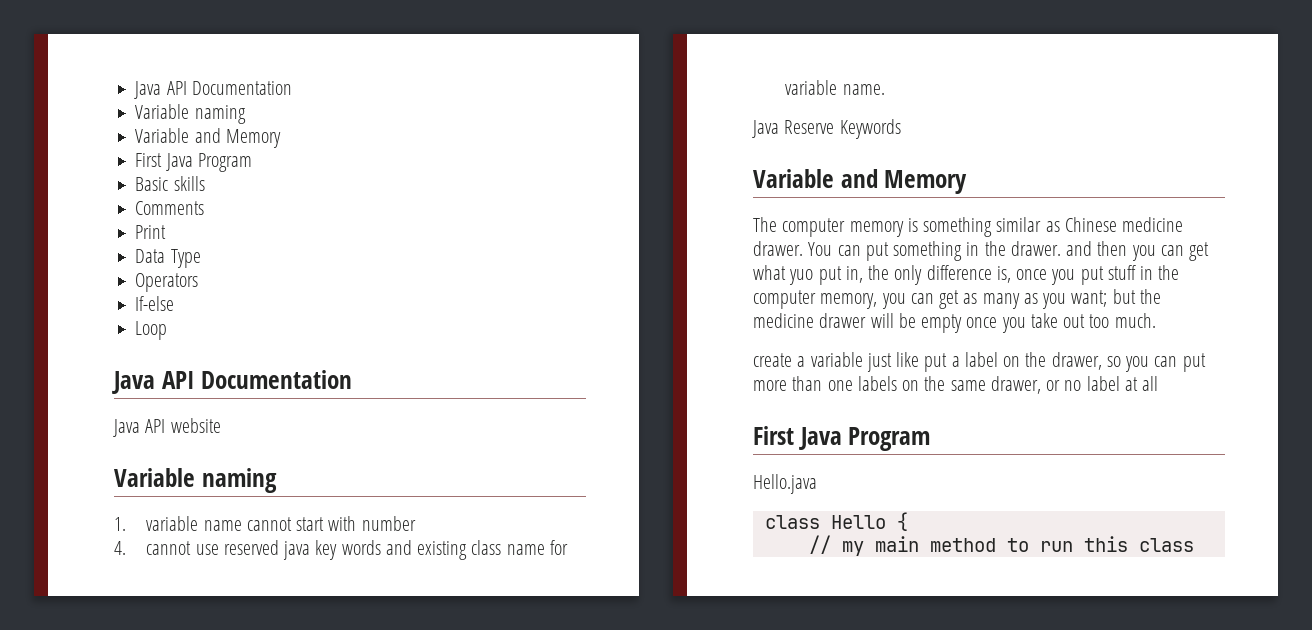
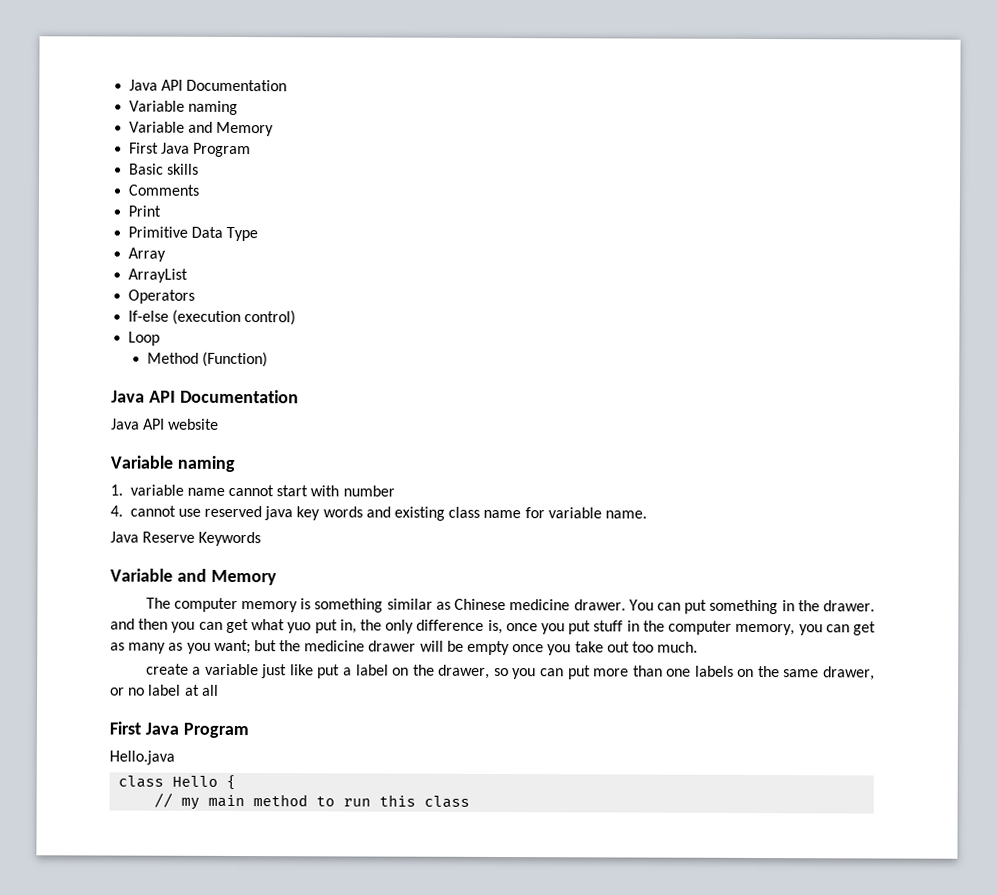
- Data Type
+ Primitive Data Type
+ Array
+ ArrayList
- If-else
+ If-else (execution control)
+ Method (Function)

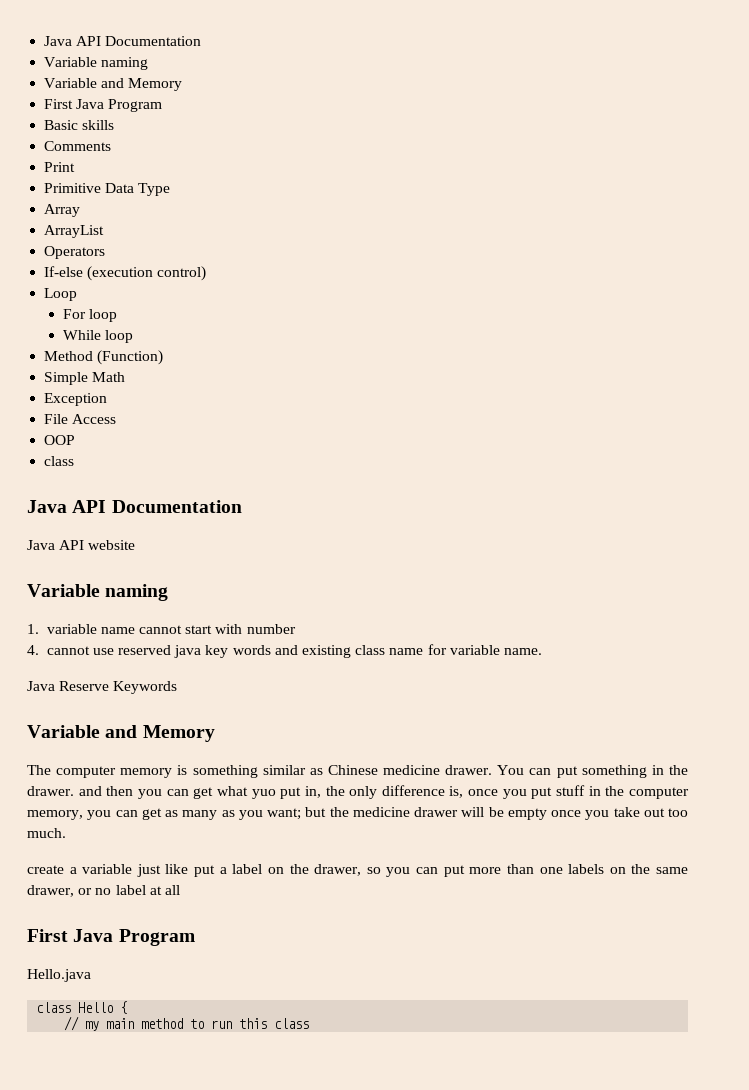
+ For loop
+ While loop
  Method (Function)
+ Simple Math
+ Exception
+ File Access
+ OOP
+ class

